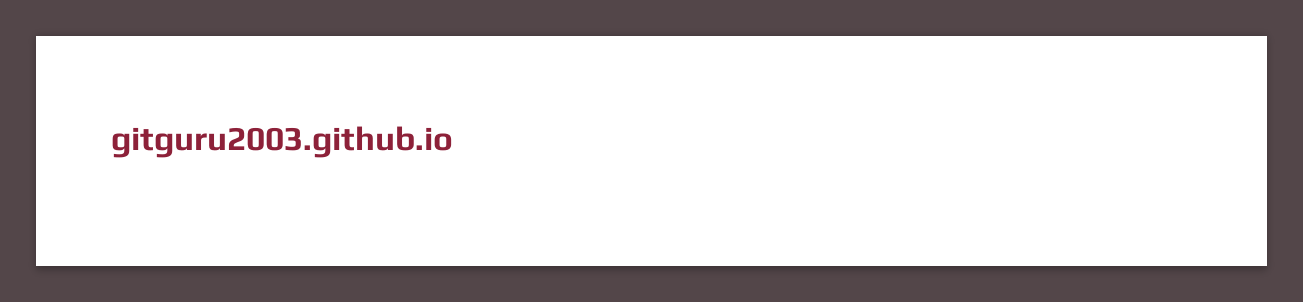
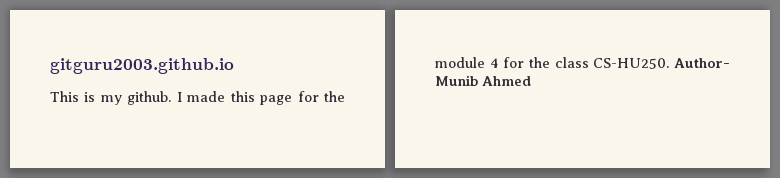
+ This is my github. I made this page for the module 4 for the class CS-HU250. Author- Munib Ahmed

